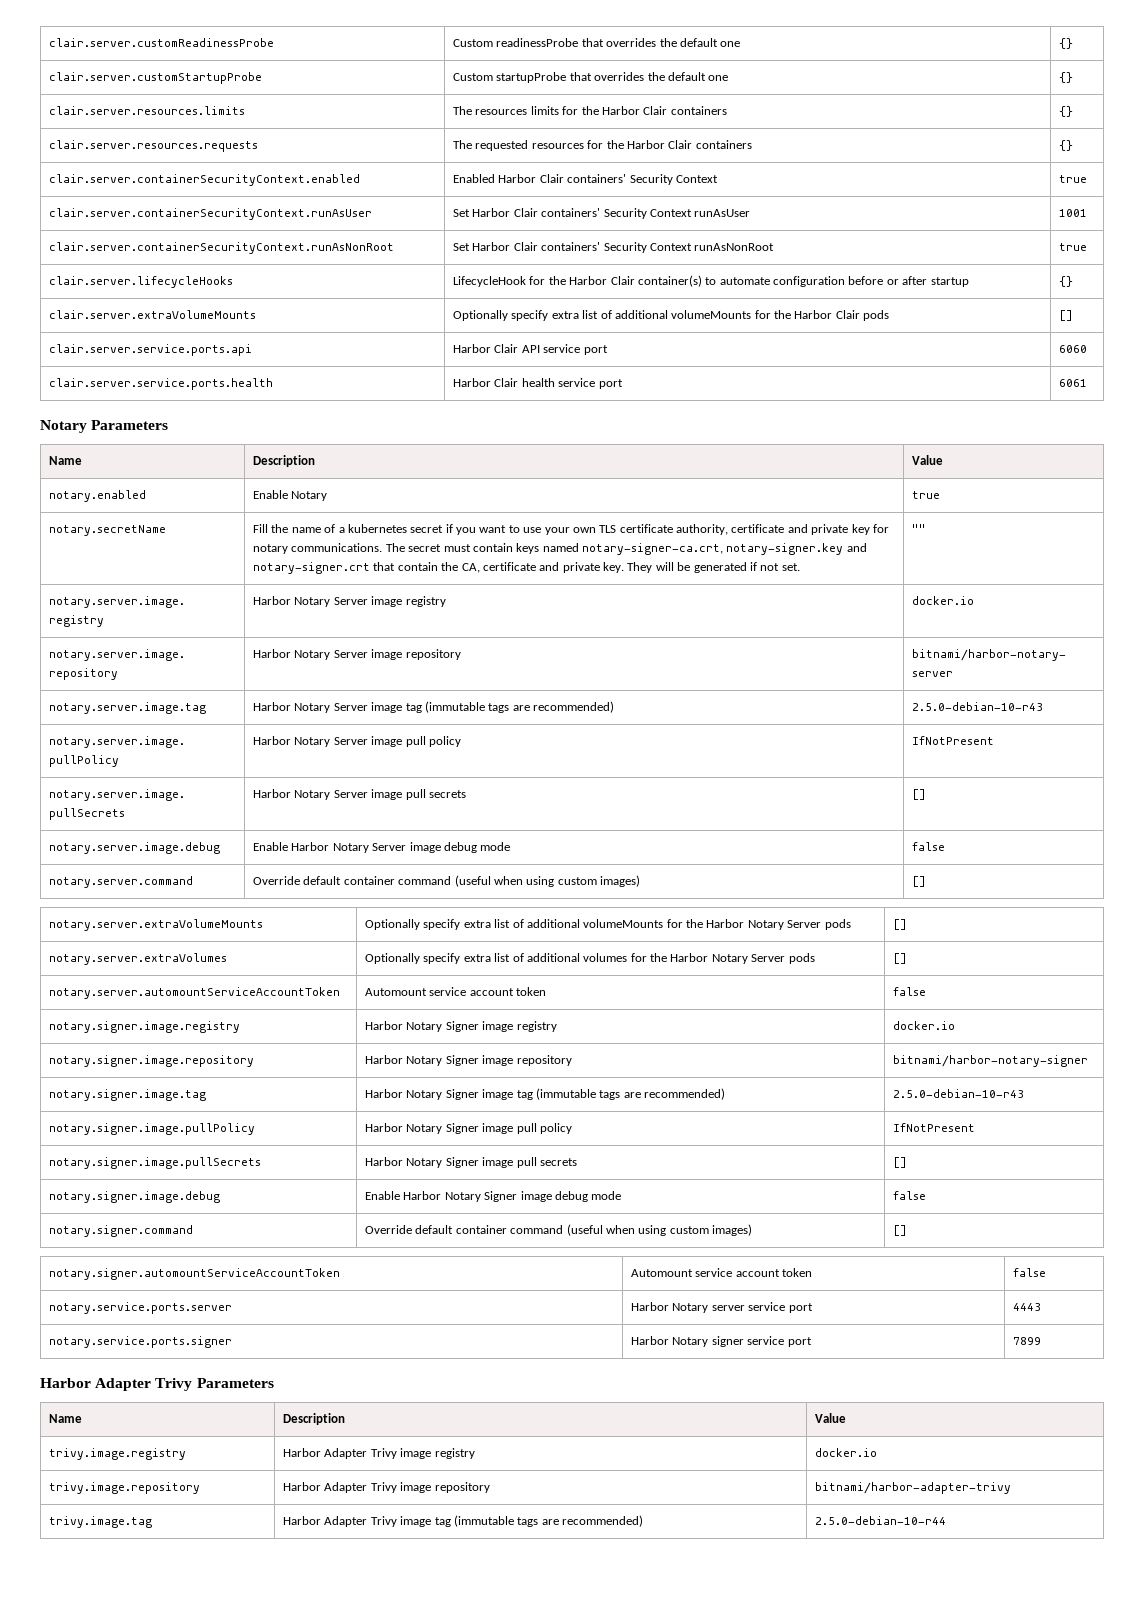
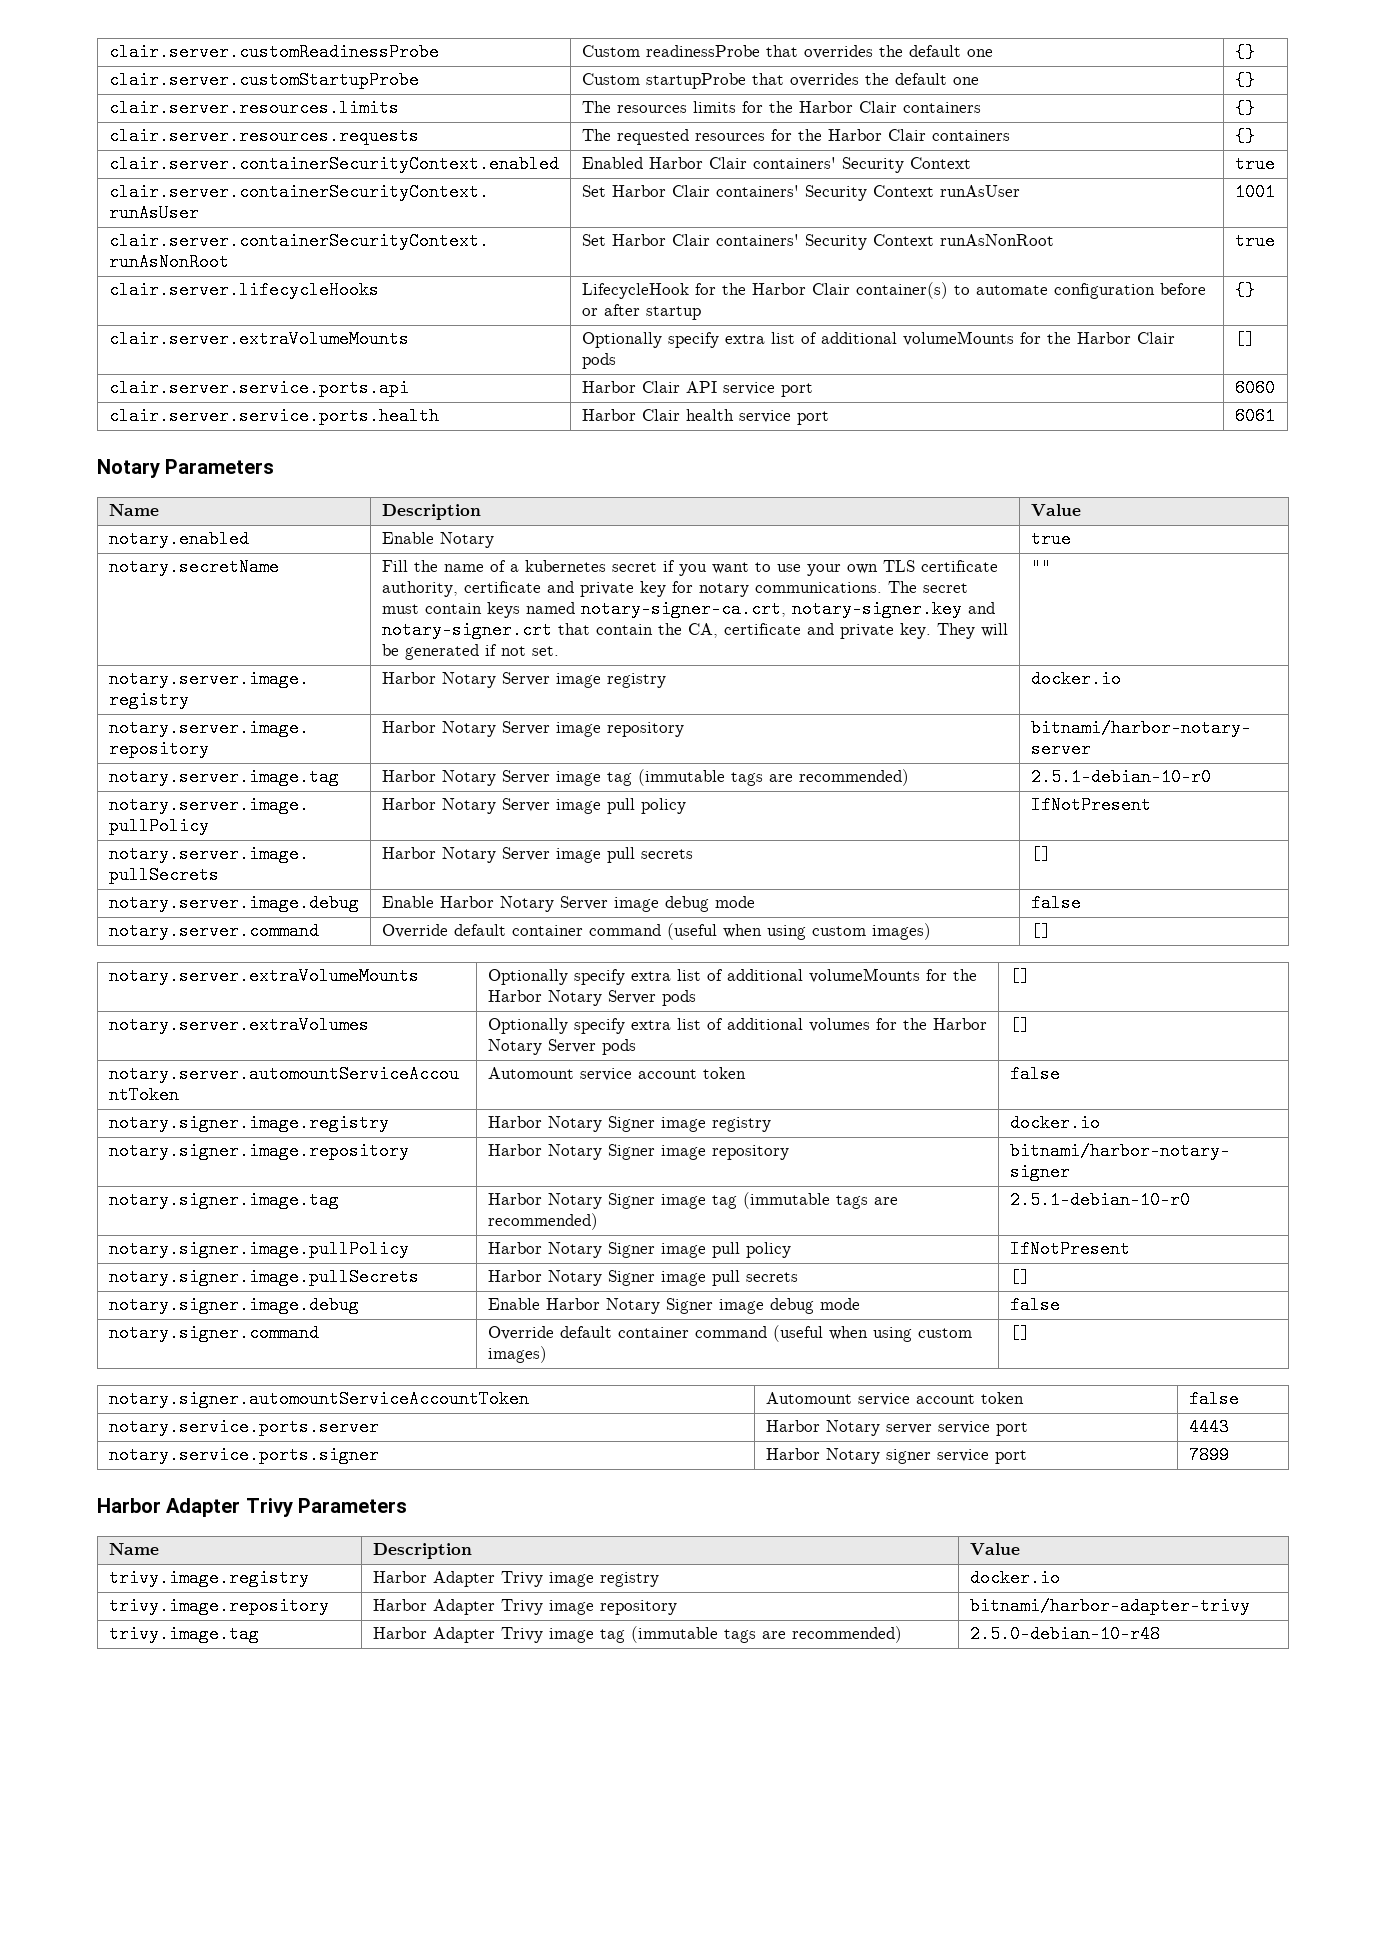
- notary.server.image.tag | Harbor Notary Server image tag (immutable tags are recommended) | 2.5.0-debian-10-r43
+ notary.server.image.tag | Harbor Notary Server image tag (immutable tags are recommended) | 2.5.1-debian-10-r0
- notary.signer.image.tag | Harbor Notary Signer image tag (immutable tags are recommended) | 2.5.0-debian-10-r43
+ notary.signer.image.tag | Harbor Notary Signer image tag (immutable tags are recommended) | 2.5.1-debian-10-r0
- trivy.image.tag | Harbor Adapter Trivy image tag (immutable tags are recommended) | 2.5.0-debian-10-r44
+ trivy.image.tag | Harbor Adapter Trivy image tag (immutable tags are recommended) | 2.5.0-debian-10-r48

